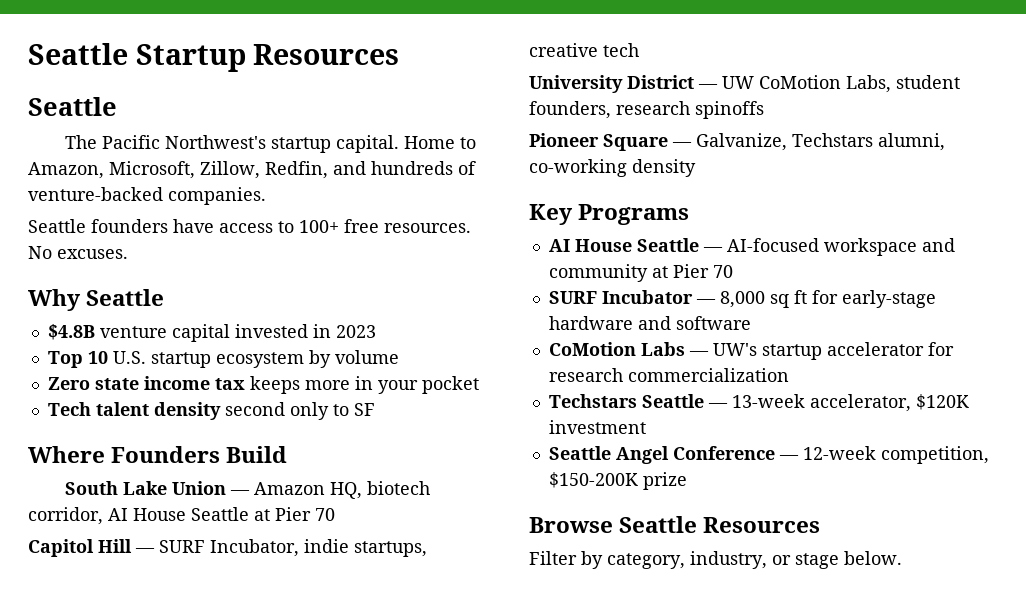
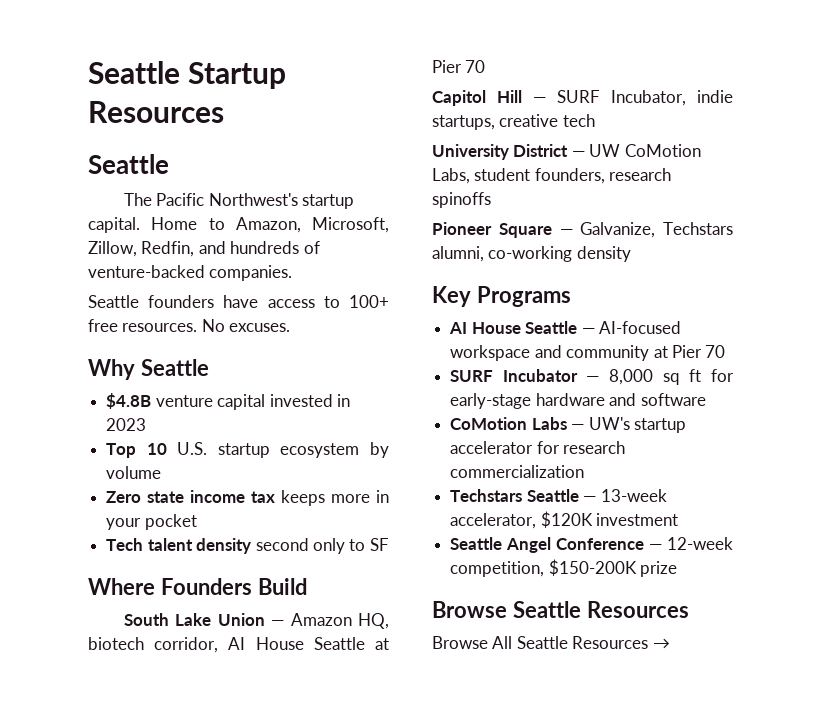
- Filter by category, industry, or stage below.
+ Browse All Seattle Resources →

